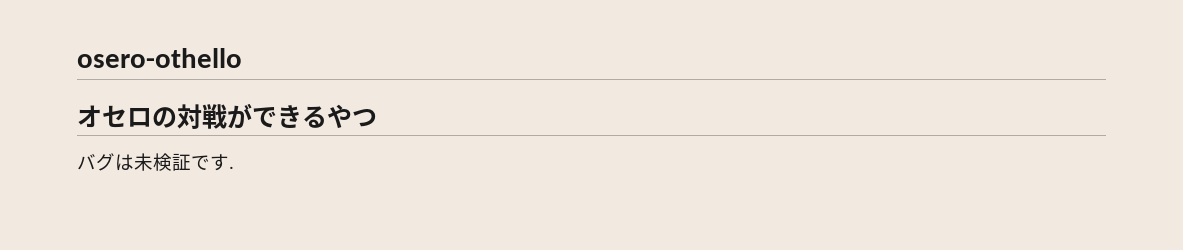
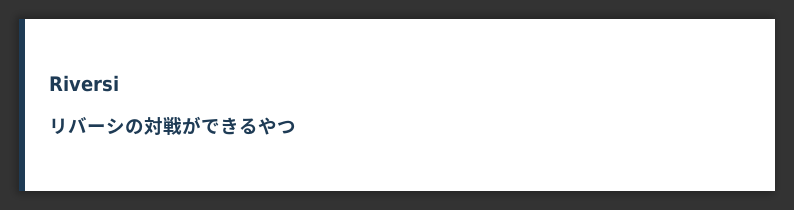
- osero-othello
- オセロの対戦ができるやつ
+ Riversi
+ リバーシの対戦ができるやつ
- バグは未検証です.

